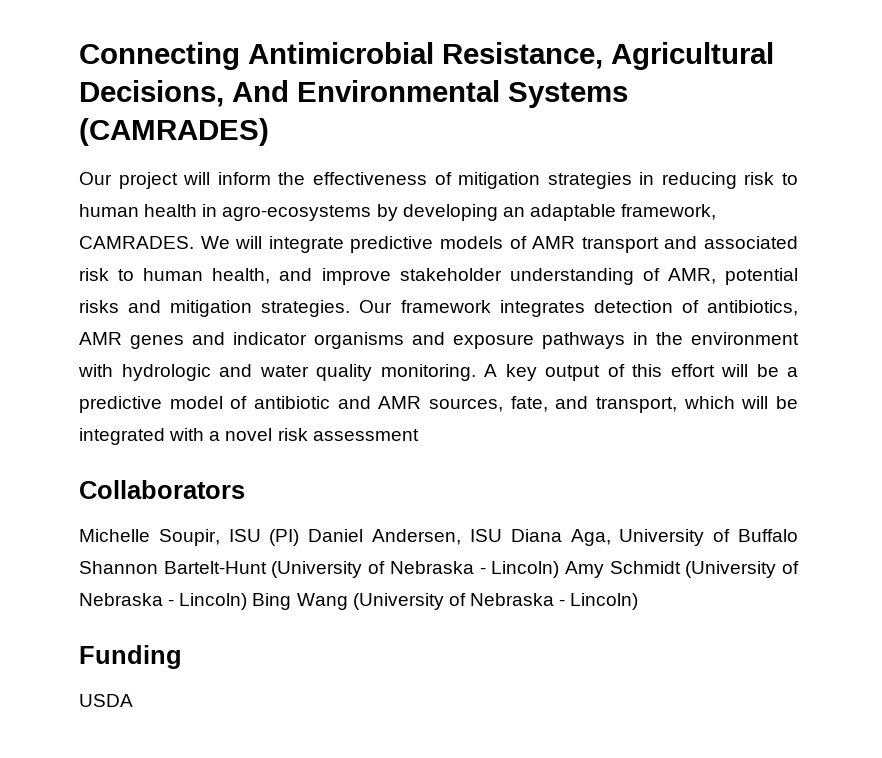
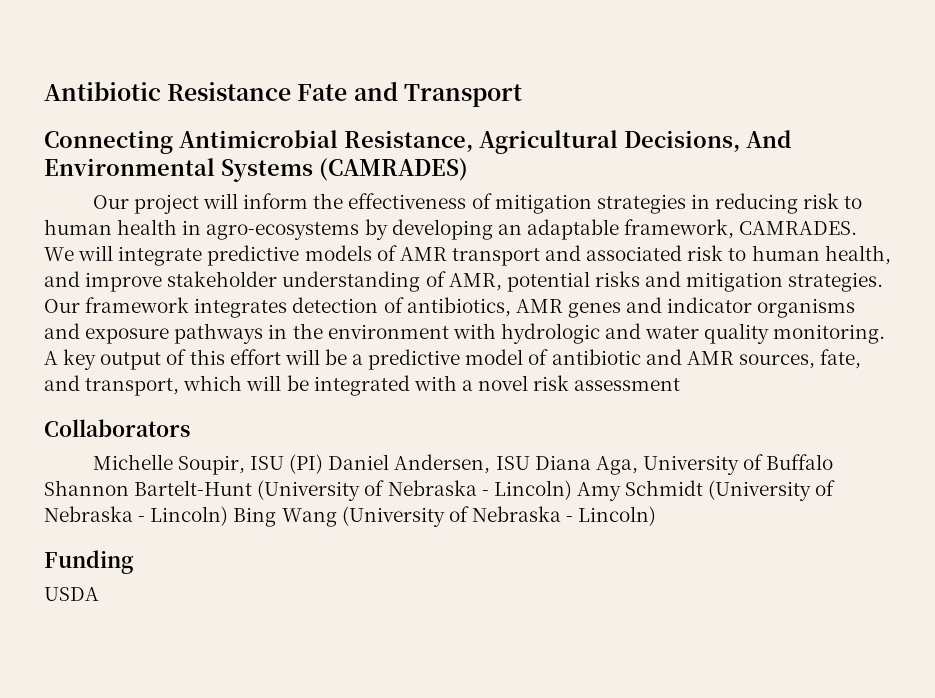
+ Antibiotic Resistance Fate and Transport

